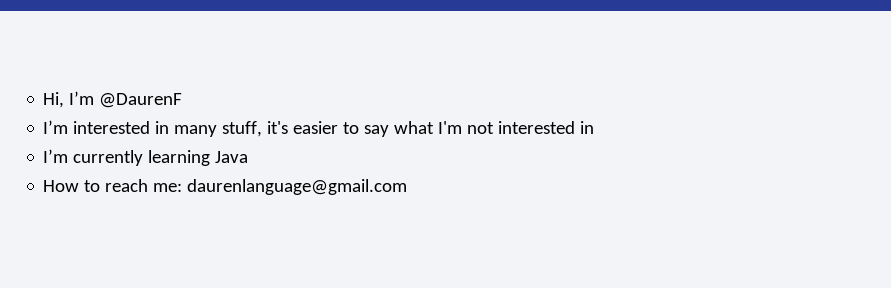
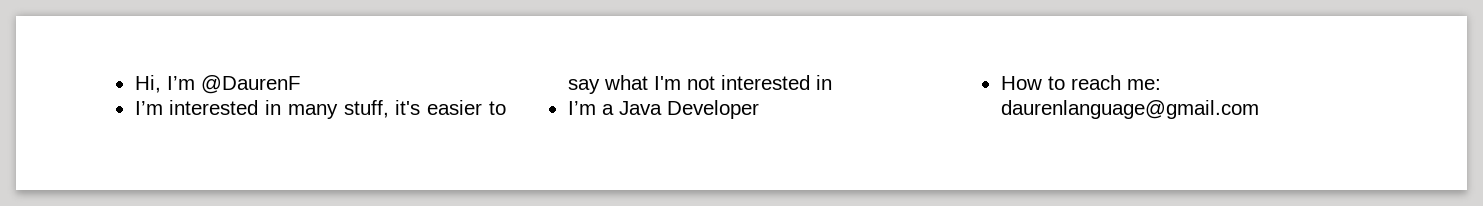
- I’m currently learning Java
+ I’m a Java Developer

